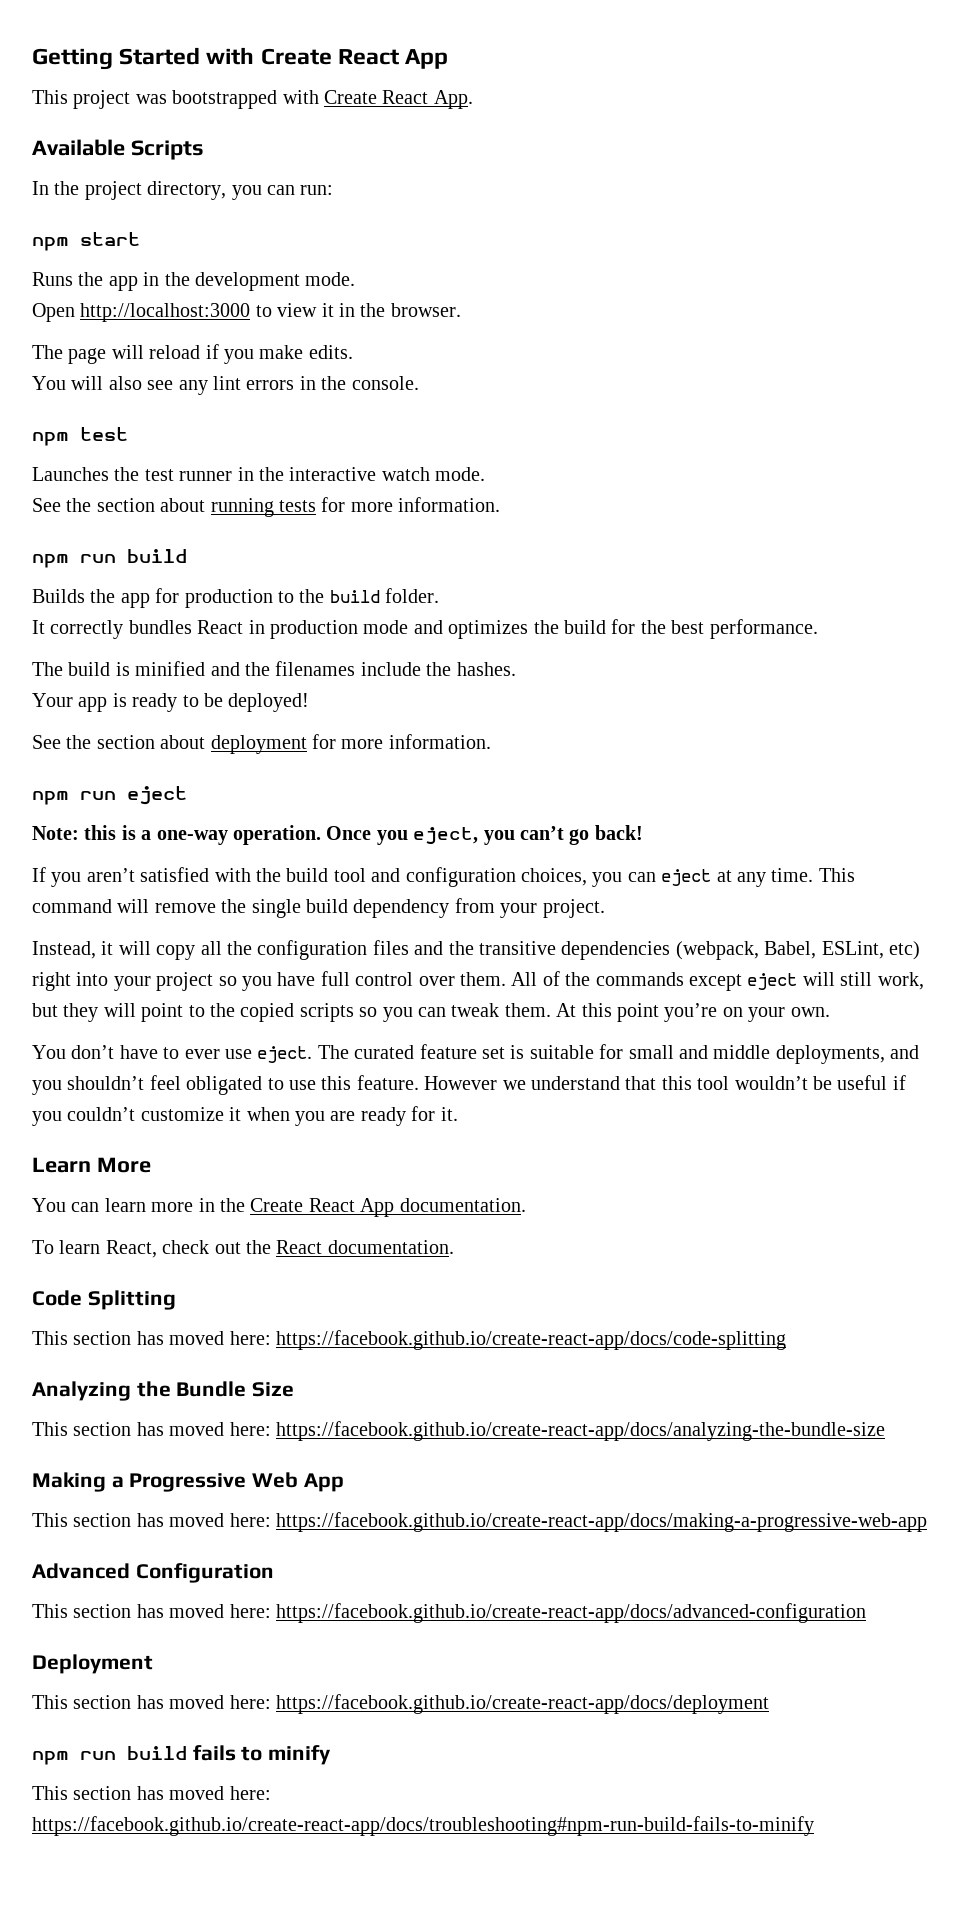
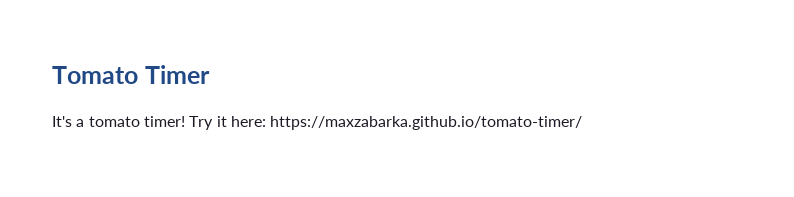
- Getting Started with Create React App
- This project was bootstrapped with Create React App.
- Available Scripts
- In the project directory, you can run:
- npm start
- Runs the app in the development mode.
- Open http://localhost:3000 to view it in the browser.
- The page will reload if you make edits.
- You will also see any lint errors in the console.
- npm test
- Launches the test runner in the interactive watch mode.
- See the section about running tests for more information.
- npm run build
- Builds the app for production to the build folder.
- It correctly bundles React in production mode and optimizes the build for the best performance.
- The build is minified and the filenames include the hashes.
- Your app is ready to be deployed!
- See the section about deployment for more information.
- npm run eject
- Note: this is a one-way operation. Once you eject, you can’t go back!
- If you aren’t satisfied with the build tool and configuration choices, you can eject at any time. This command will remove the single build dependency from your project.
- Instead, it will copy all the configuration files and the transitive dependencies (webpack, Babel, ESLint, etc) right into your project so you have full control over them. All of the commands except eject will still work, but they will point to the copied scripts so you can tweak them. At this point you’re on your own.
- You don’t have to ever use eject. The curated feature set is suitable for small and middle deployments, and you shouldn’t feel obligated to use this feature. However we understand that this tool wouldn’t be useful if you couldn’t customize it when you are ready for it.
- Learn More
- You can learn more in the Create React App documentation.
- To learn React, check out the React documentation.
- Code Splitting
- This section has moved here: https://facebook.github.io/create-react-app/docs/code-splitting
- Analyzing the Bundle Size
- This section has moved here: https://facebook.github.io/create-react-app/docs/analyzing-the-bundle-size
- Making a Progressive Web App
- This section has moved here: https://facebook.github.io/create-react-app/docs/making-a-progressive-web-app
- Advanced Configuration
- This section has moved here: https://facebook.github.io/create-react-app/docs/advanced-configuration
- Deployment
- This section has moved here: https://facebook.github.io/create-react-app/docs/deployment
- npm run build fails to minify
- This section has moved here: https://facebook.github.io/create-react-app/docs/troubleshooting#npm-run-build-fails-to-minify
+ Tomato Timer
+ It's a tomato timer! Try it here: https://maxzabarka.github.io/tomato-timer/

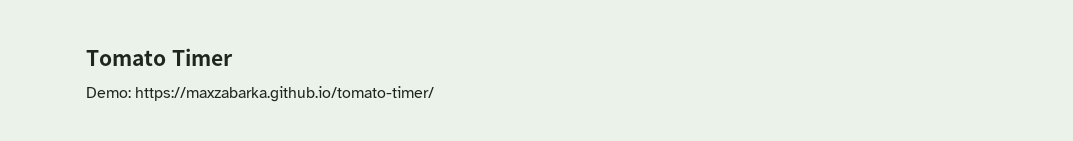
- It's a tomato timer! Try it here: https://maxzabarka.github.io/tomato-timer/
+ Demo: https://maxzabarka.github.io/tomato-timer/

